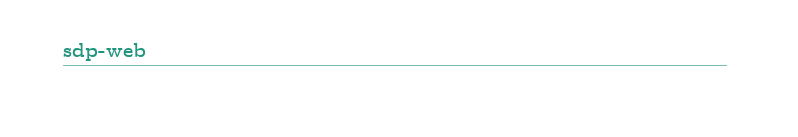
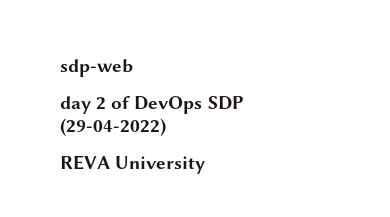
+ day 2 of DevOps SDP (29-04-2022)
+ REVA University

